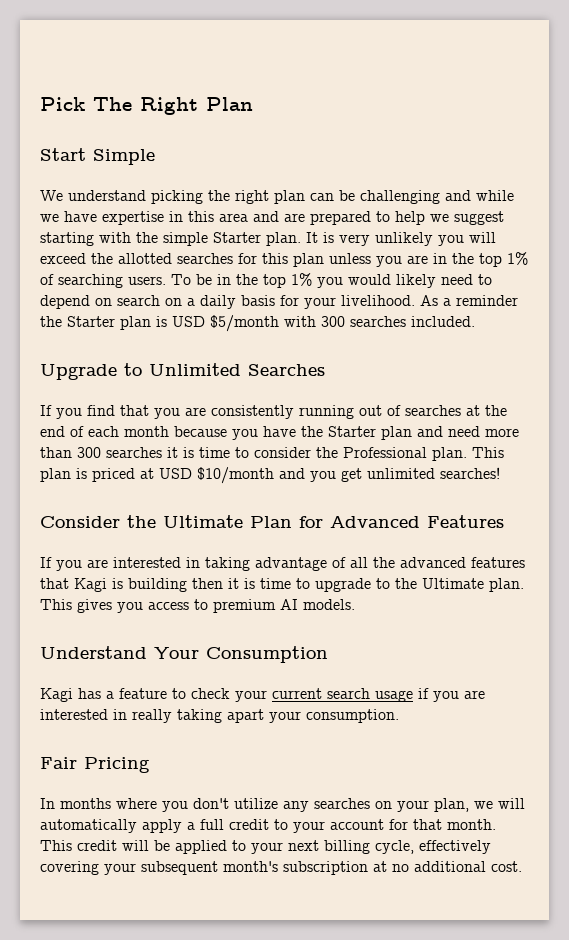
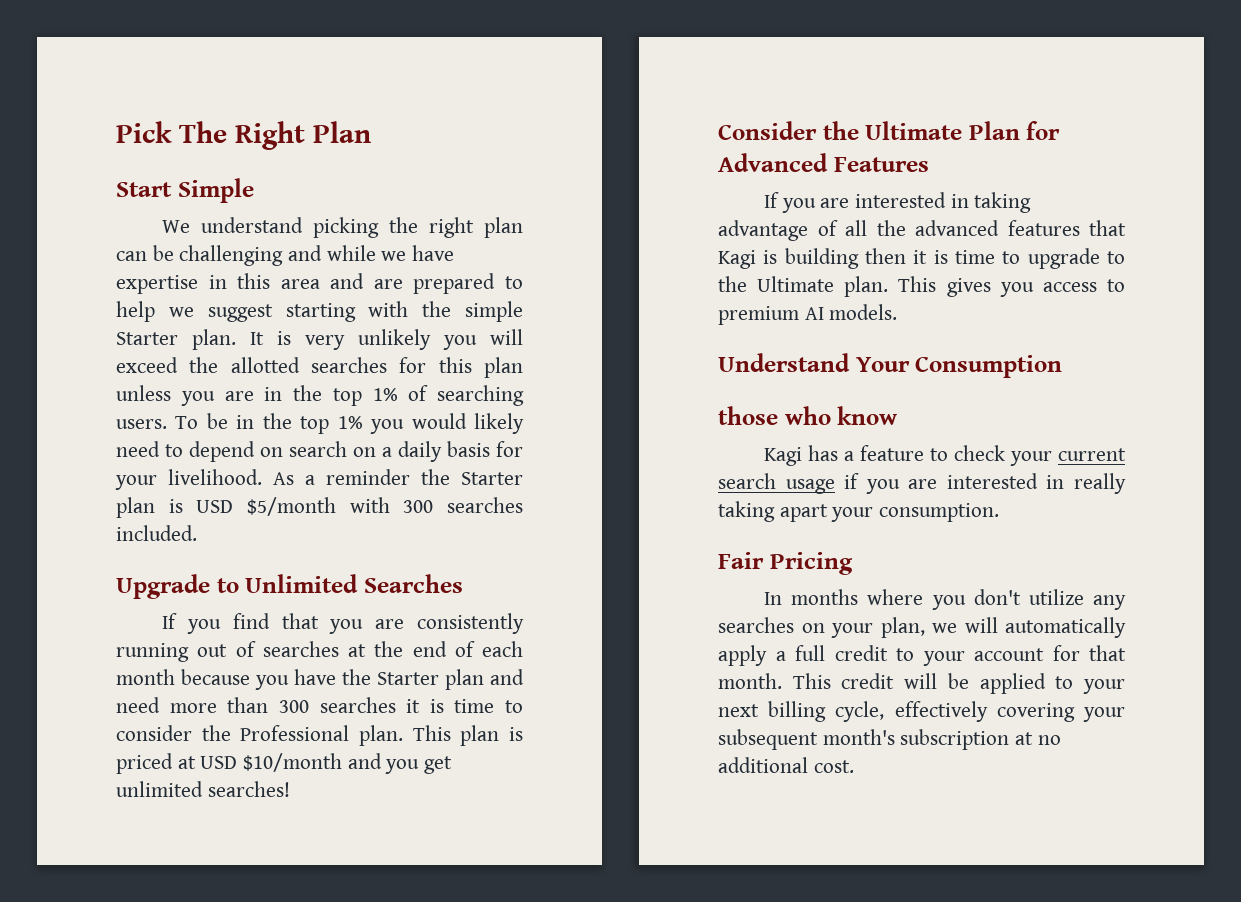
+ those who know

